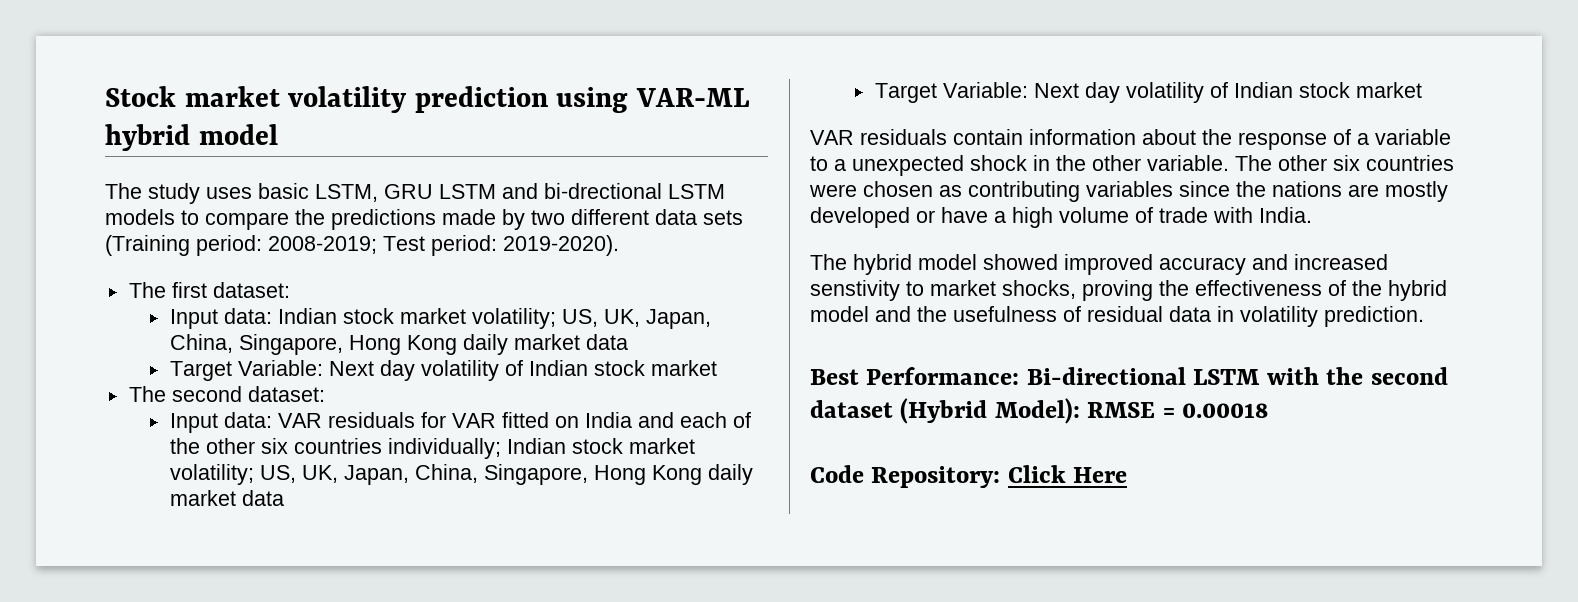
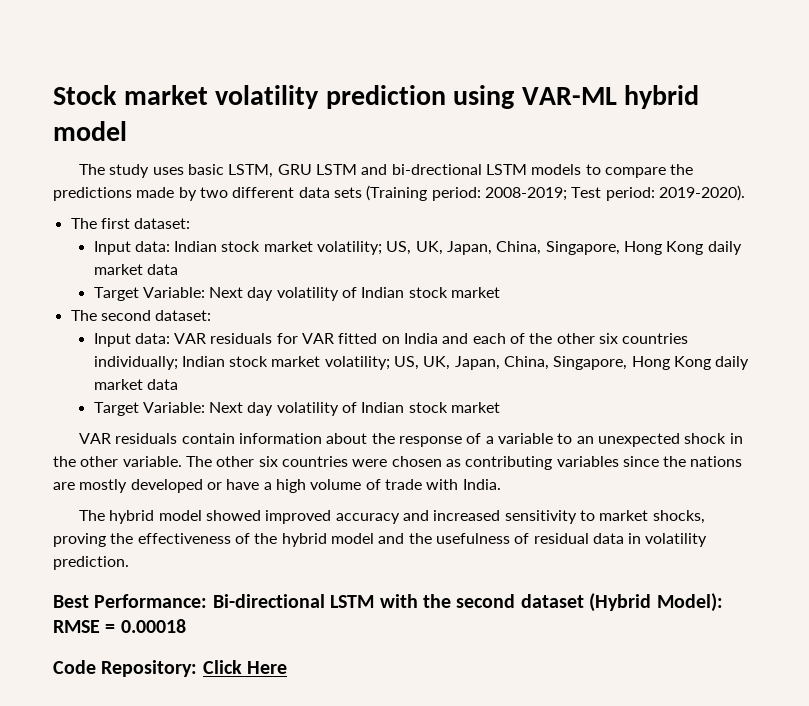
- VAR residuals contain information about the response of a variable to a unexpected shock in the other variable.
+ VAR residuals contain information about the response of a variable to an unexpected shock in the other variable.
- The hybrid model showed improved accuracy and increased senstivity to market shocks, proving the effectiveness of the hybrid model and the usefulness of residual data in volatility prediction.
+ The hybrid model showed improved accuracy and increased sensitivity to market shocks, proving the effectiveness of the hybrid model and the usefulness of residual data in volatility prediction.

